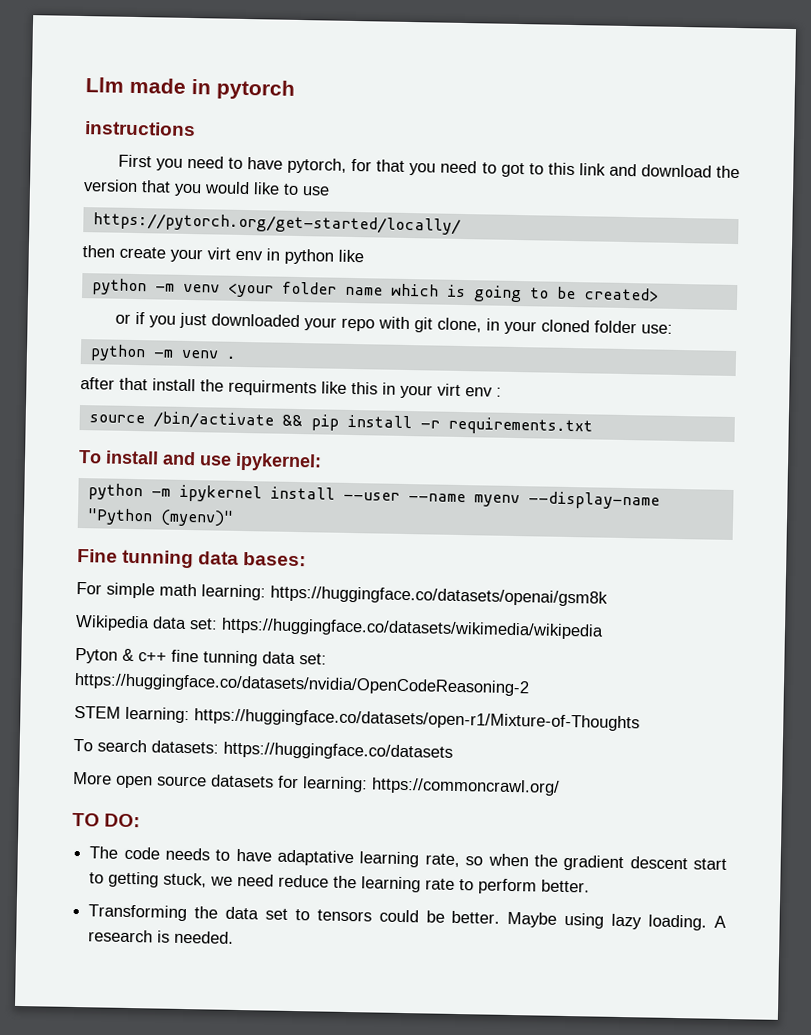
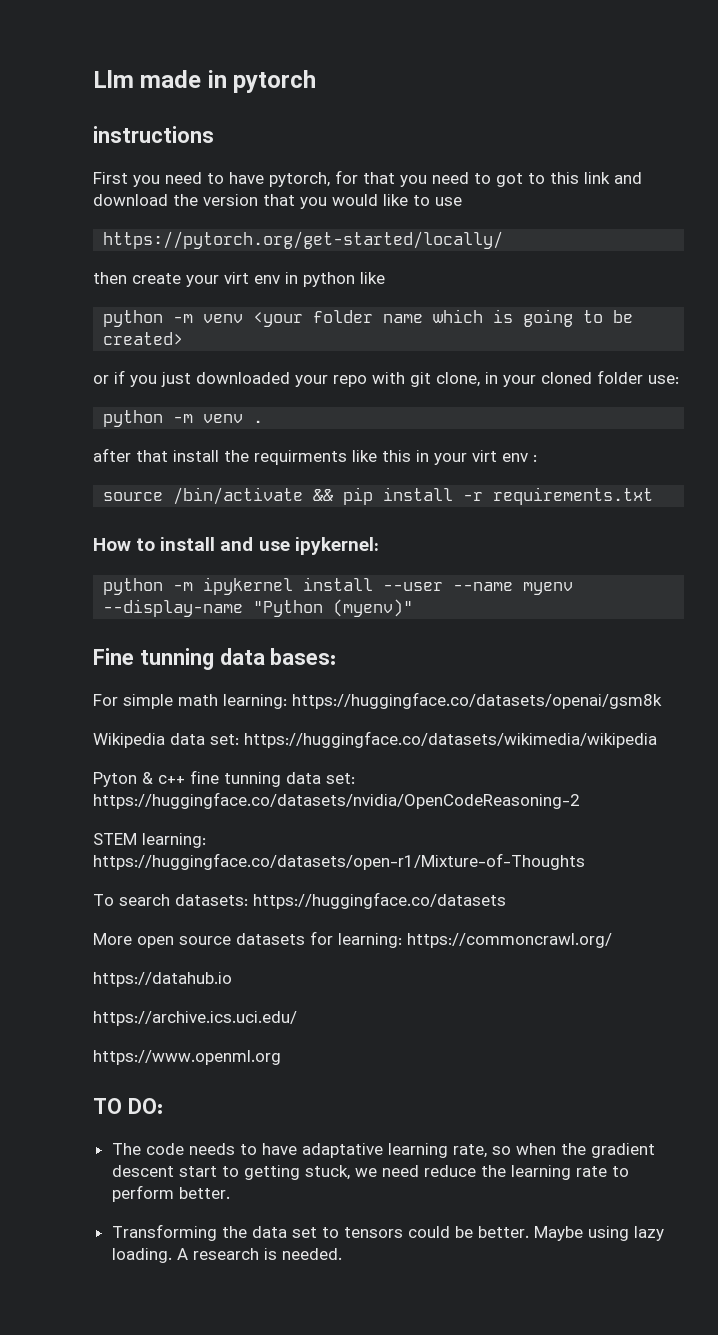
- To install and use ipykernel:
+ How to install and use ipykernel:
+ https://datahub.io
+ https://archive.ics.uci.edu/
+ https://www.openml.org

